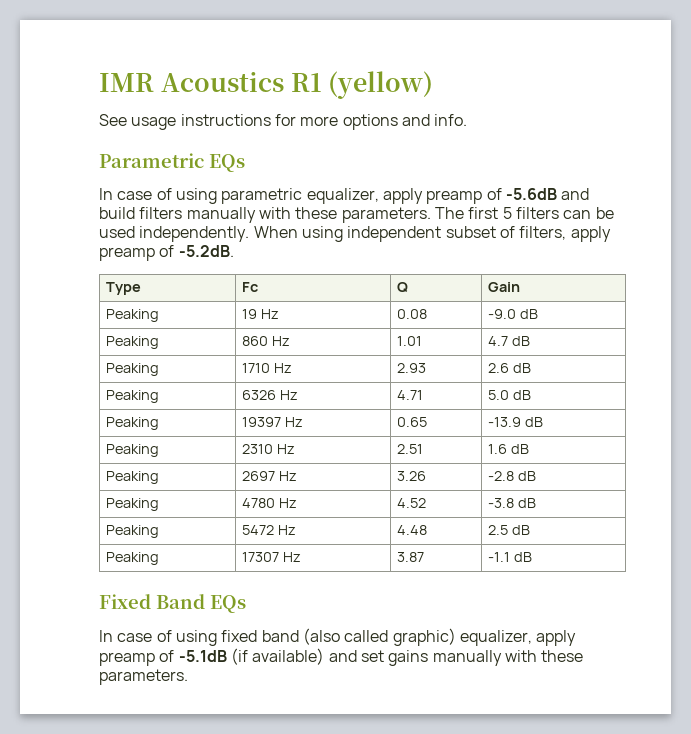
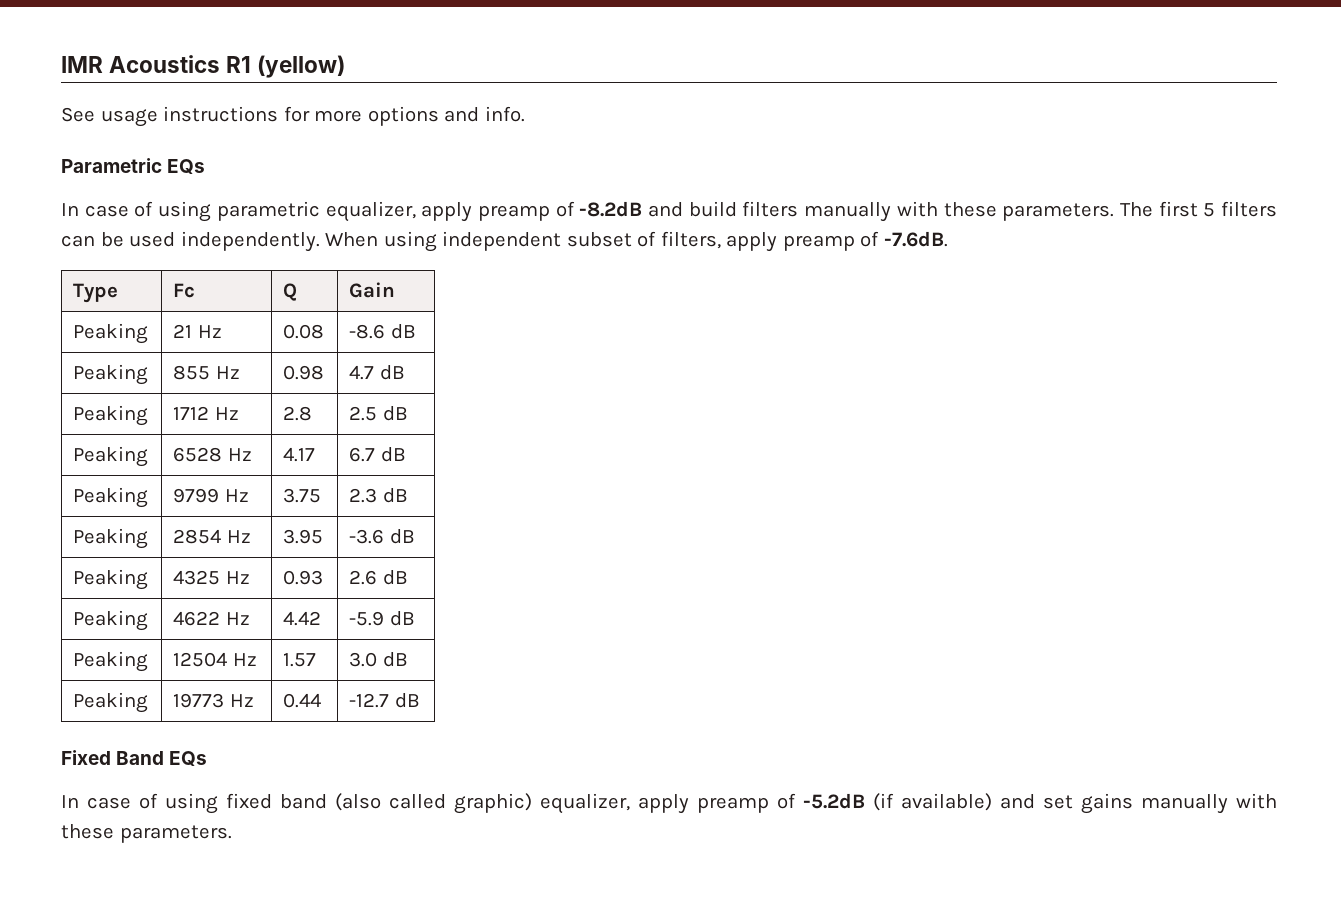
- In case of using parametric equalizer, apply preamp of -5.6dB and build filters manually with these parameters.
+ In case of using parametric equalizer, apply preamp of -8.2dB and build filters manually with these parameters.
- When using independent subset of filters, apply preamp of -5.2dB.
+ When using independent subset of filters, apply preamp of -7.6dB.
- Peaking | 19 Hz | 0.08 | -9.0 dB
- Peaking | 860 Hz | 1.01 | 4.7 dB
+ Peaking | 21 Hz | 0.08 | -8.6 dB
+ Peaking | 855 Hz | 0.98 | 4.7 dB
- Peaking | 1710 Hz | 2.93 | 2.6 dB
+ Peaking | 1712 Hz | 2.8 | 2.5 dB
+ Peaking | 6528 Hz | 4.17 | 6.7 dB
+ Peaking | 9799 Hz | 3.75 | 2.3 dB
+ Peaking | 2854 Hz | 3.95 | -3.6 dB
+ Peaking | 4325 Hz | 0.93 | 2.6 dB
- Peaking | 6326 Hz | 4.71 | 5.0 dB
- Peaking | 19397 Hz | 0.65 | -13.9 dB
- Peaking | 2310 Hz | 2.51 | 1.6 dB
- Peaking | 2697 Hz | 3.26 | -2.8 dB
- Peaking | 4780 Hz | 4.52 | -3.8 dB
- Peaking | 5472 Hz | 4.48 | 2.5 dB
- Peaking | 17307 Hz | 3.87 | -1.1 dB
+ Peaking | 4622 Hz | 4.42 | -5.9 dB
+ Peaking | 12504 Hz | 1.57 | 3.0 dB
+ Peaking | 19773 Hz | 0.44 | -12.7 dB
- In case of using fixed band (also called graphic) equalizer, apply preamp of -5.1dB (if available) and set gains manually with these parameters.
+ In case of using fixed band (also called graphic) equalizer, apply preamp of -5.2dB (if available) and set gains manually with these parameters.

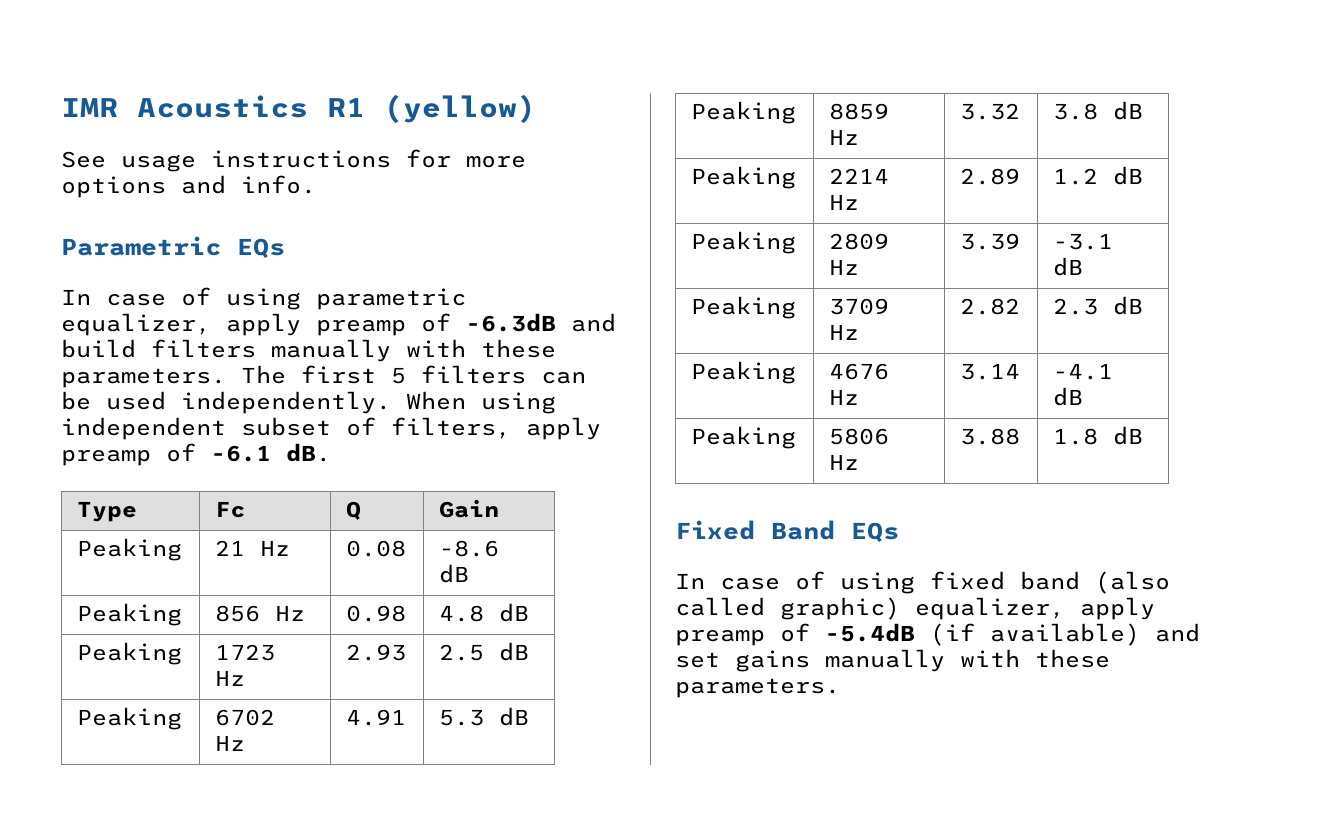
- In case of using parametric equalizer, apply preamp of -8.2dB and build filters manually with these parameters.
+ In case of using parametric equalizer, apply preamp of -6.3dB and build filters manually with these parameters.
- When using independent subset of filters, apply preamp of -7.6dB.
+ When using independent subset of filters, apply preamp of -6.1 dB.
- Peaking | 855 Hz | 0.98 | 4.7 dB
- Peaking | 1712 Hz | 2.8 | 2.5 dB
+ Peaking | 856 Hz | 0.98 | 4.8 dB
+ Peaking | 1723 Hz | 2.93 | 2.5 dB
- Peaking | 6528 Hz | 4.17 | 6.7 dB
- Peaking | 9799 Hz | 3.75 | 2.3 dB
+ Peaking | 6702 Hz | 4.91 | 5.3 dB
+ Peaking | 8859 Hz | 3.32 | 3.8 dB
+ Peaking | 2214 Hz | 2.89 | 1.2 dB
+ Peaking | 2809 Hz | 3.39 | -3.1 dB
+ Peaking | 3709 Hz | 2.82 | 2.3 dB
- Peaking | 2854 Hz | 3.95 | -3.6 dB
- Peaking | 4325 Hz | 0.93 | 2.6 dB
- Peaking | 4622 Hz | 4.42 | -5.9 dB
- Peaking | 12504 Hz | 1.57 | 3.0 dB
- Peaking | 19773 Hz | 0.44 | -12.7 dB
+ Peaking | 4676 Hz | 3.14 | -4.1 dB
+ Peaking | 5806 Hz | 3.88 | 1.8 dB
- In case of using fixed band (also called graphic) equalizer, apply preamp of -5.2dB (if available) and set gains manually with these parameters.
+ In case of using fixed band (also called graphic) equalizer, apply preamp of -5.4dB (if available) and set gains manually with these parameters.

